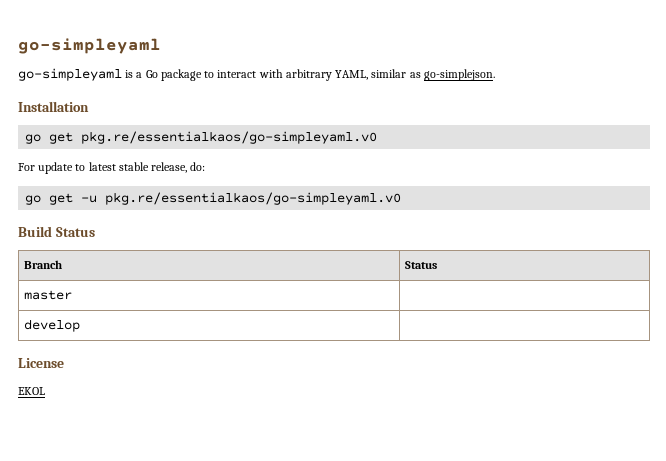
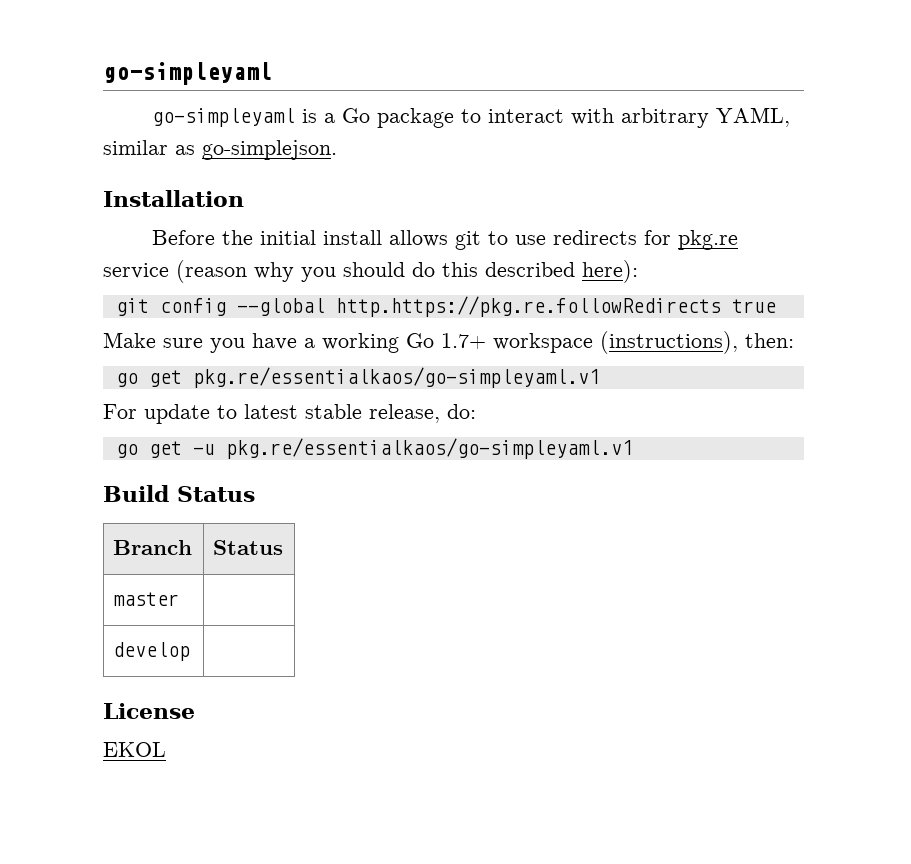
- go get pkg.re/essentialkaos/go-simpleyaml.v0
+ Before the initial install allows git to use redirects for pkg.re service (reason why you should do this described here):
+ git config --global http.https://pkg.re.followRedirects true
+ Make sure you have a working Go 1.7+ workspace (instructions), then:
+ go get pkg.re/essentialkaos/go-simpleyaml.v1
- go get -u pkg.re/essentialkaos/go-simpleyaml.v0
+ go get -u pkg.re/essentialkaos/go-simpleyaml.v1

